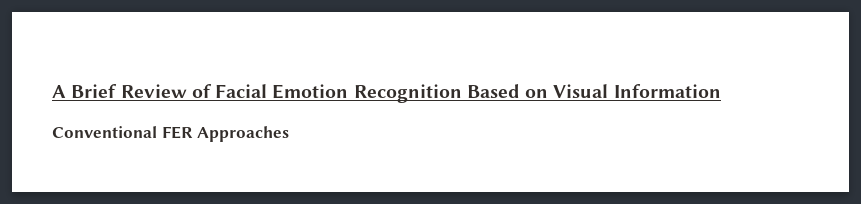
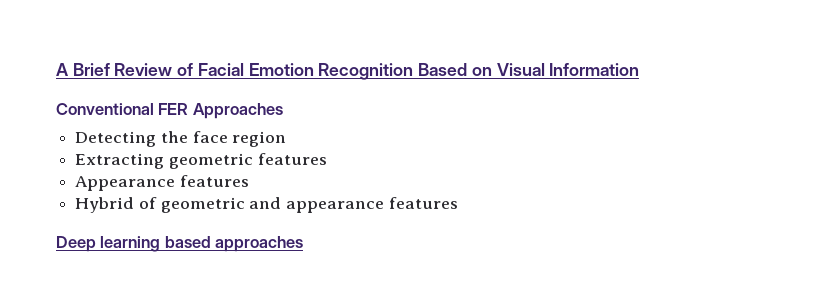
+ Detecting the face region
+ Extracting geometric features
+ Appearance features
+ Hybrid of geometric and appearance features
+ Deep learning based approaches

